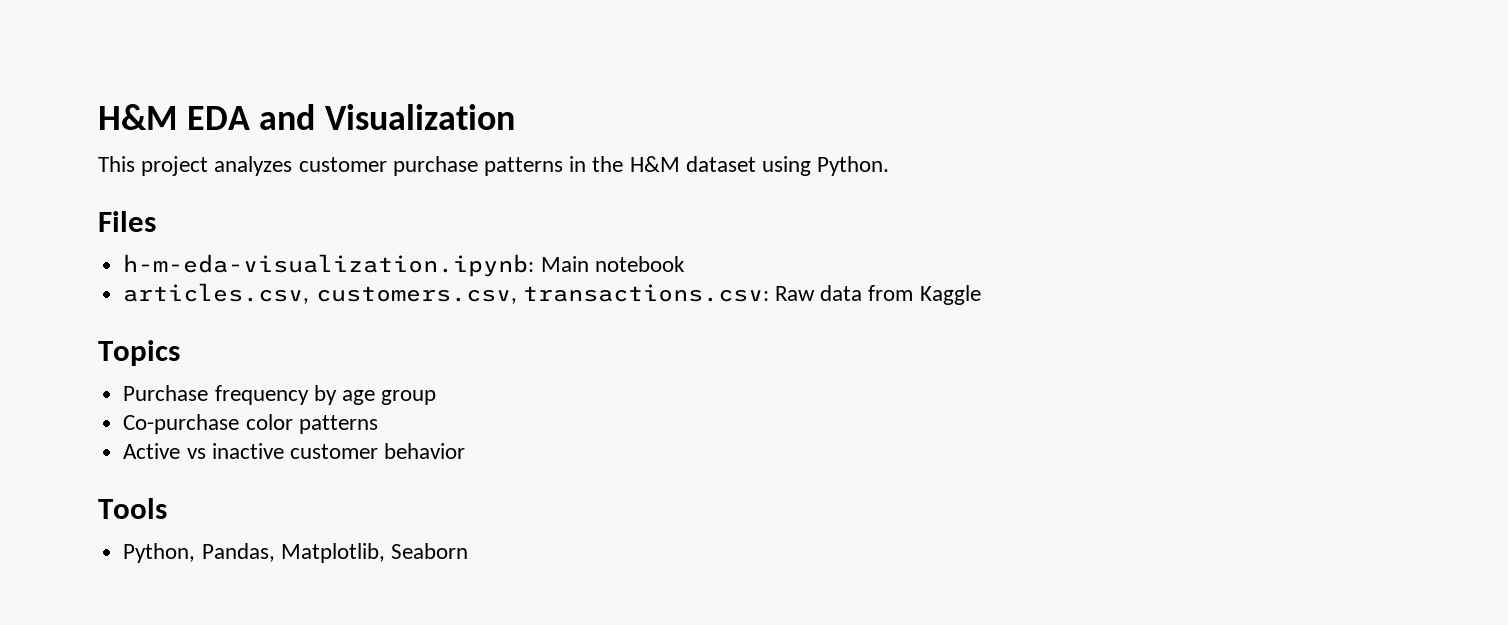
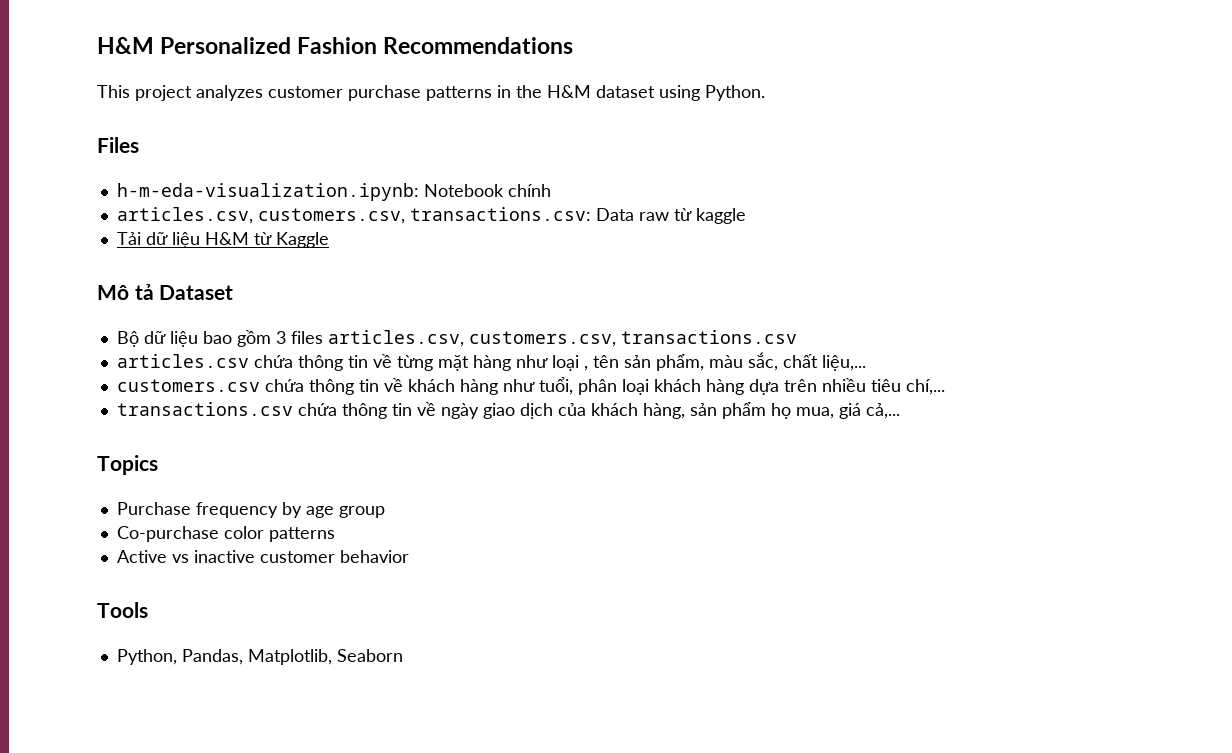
- H&M EDA and Visualization
+ H&M Personalized Fashion Recommendations
- h-m-eda-visualization.ipynb: Main notebook
+ h-m-eda-visualization.ipynb: Notebook chính
- articles.csv, customers.csv, transactions.csv: Raw data from Kaggle
+ articles.csv, customers.csv, transactions.csv: Data raw từ kaggle
+ Tải dữ liệu H&M từ Kaggle
+ Mô tả Dataset
+ Bộ dữ liệu bao gồm 3 files articles.csv, customers.csv, transactions.csv
+ articles.csv chứa thông tin về từng mặt hàng như loại , tên sản phẩm, màu sắc, chất liệu,...
+ customers.csv chứa thông tin về khách hàng như tuổi, phân loại khách hàng dựa trên nhiều tiêu chí,...
+ transactions.csv chứa thông tin về ngày giao dịch của khách hàng, sản phẩm họ mua, giá cả,...

